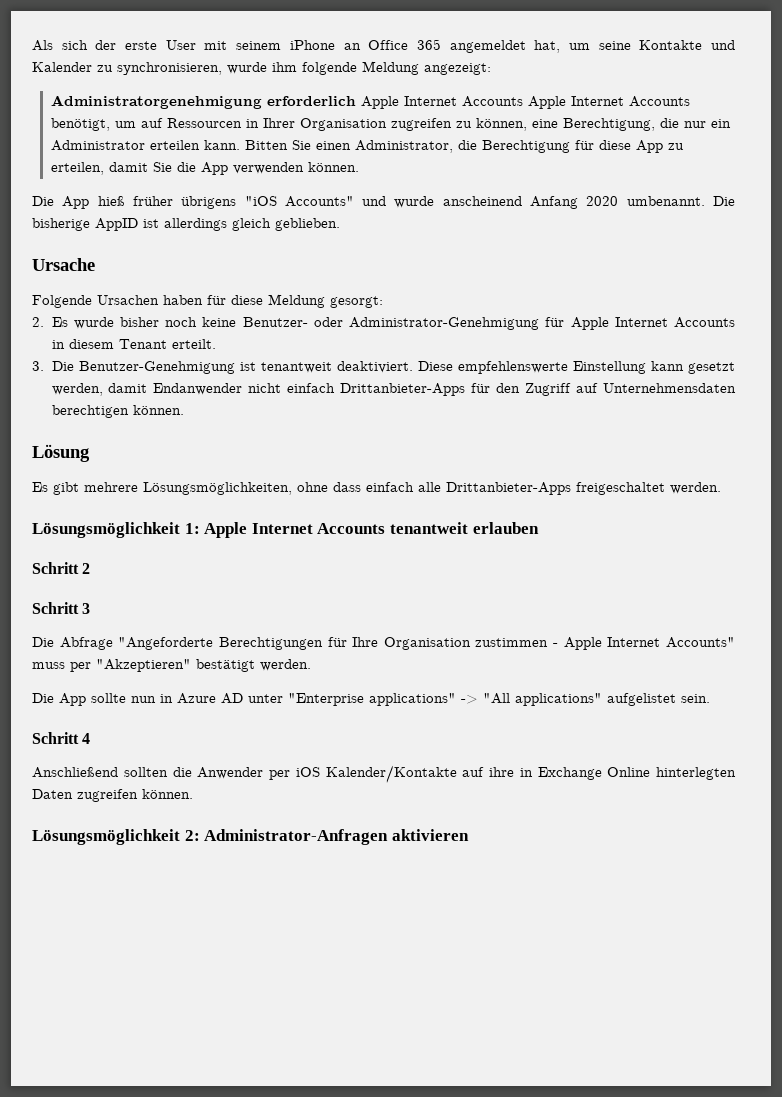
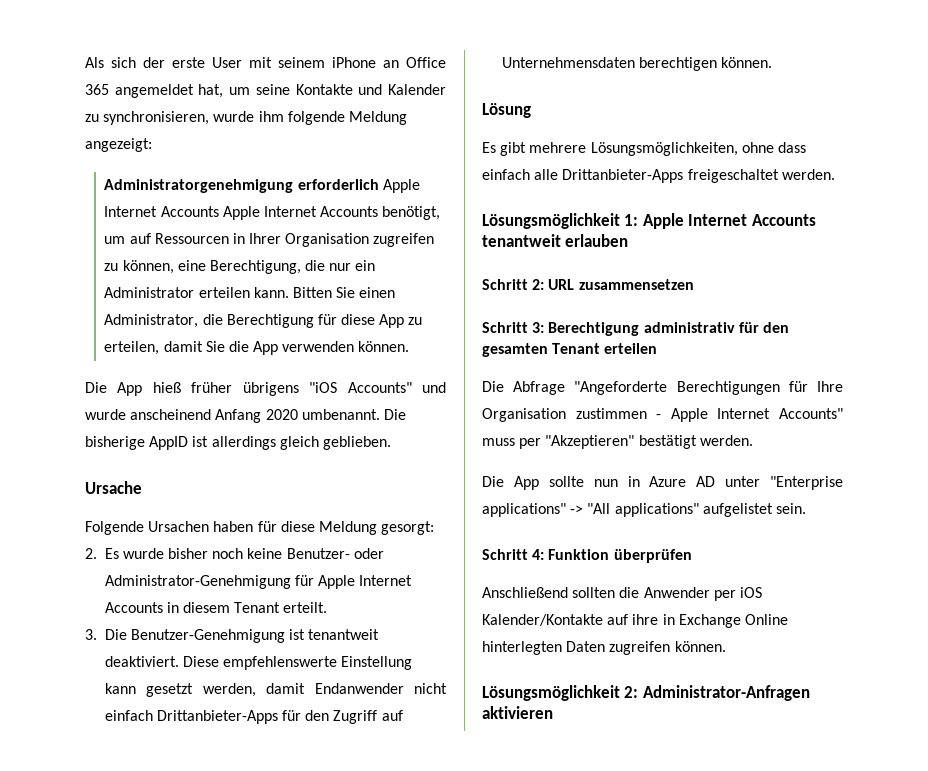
- Schritt 2
- Schritt 3
+ Schritt 2: URL zusammensetzen
+ Schritt 3: Berechtigung administrativ für den gesamten Tenant erteilen
- Schritt 4
+ Schritt 4: Funktion überprüfen

